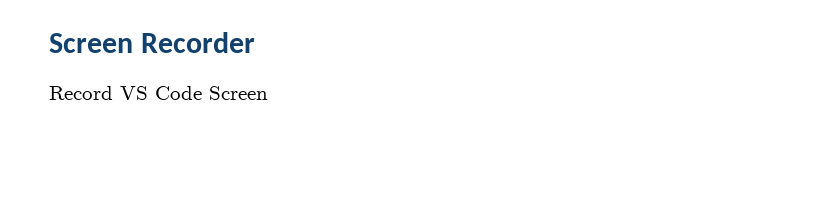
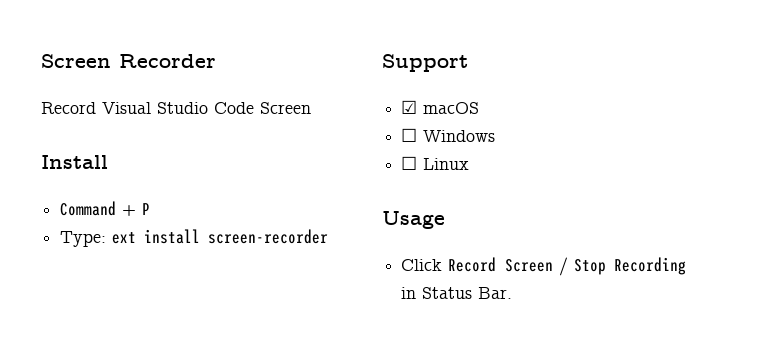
- Record VS Code Screen
+ Record Visual Studio Code Screen
+ Install
+ Command + P
+ Type: ext install screen-recorder
+ Support
+ ☑ macOS
+ ☐ Windows
+ ☐ Linux
+ Usage
+ Click Record Screen / Stop Recording in Status Bar.

